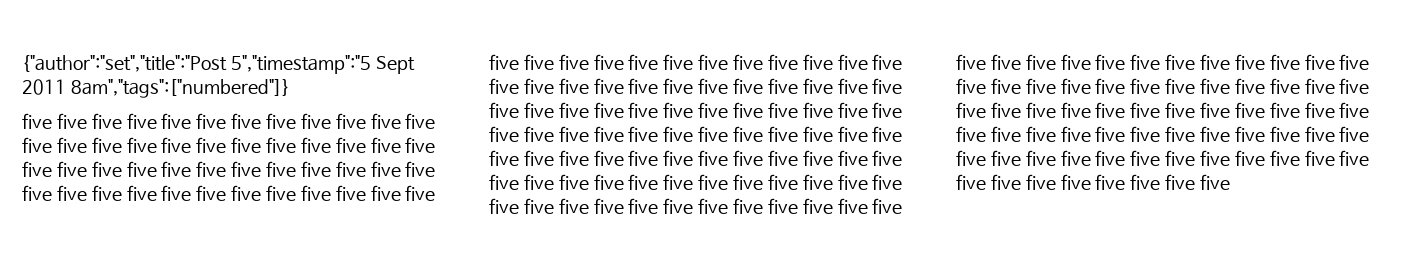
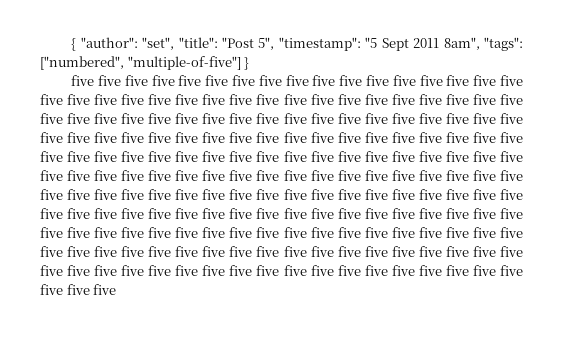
- {"author":"set","title":"Post 5","timestamp":"5 Sept 2011 8am","tags":["numbered"]}
+ { "author": "set", "title": "Post 5", "timestamp": "5 Sept 2011 8am", "tags": ["numbered", "multiple-of-five"] }

